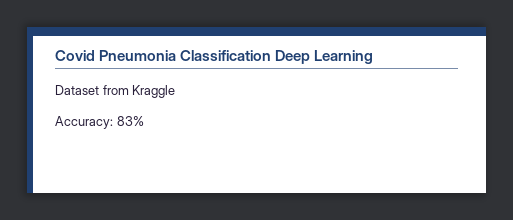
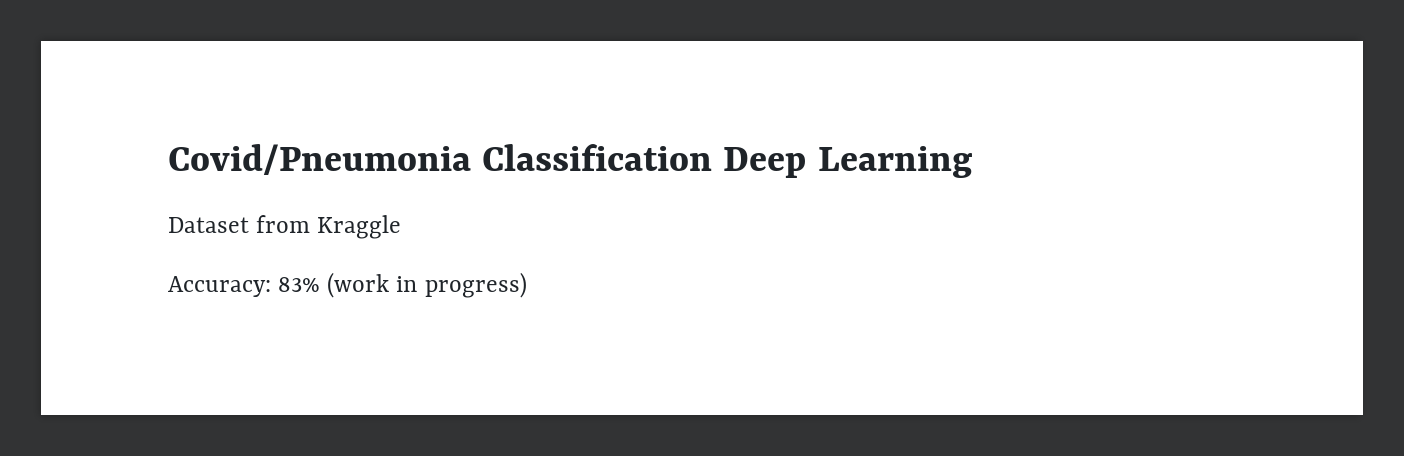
- Covid Pneumonia Classification Deep Learning
+ Covid/Pneumonia Classification Deep Learning
- Accuracy: 83%
+ Accuracy: 83% (work in progress)

